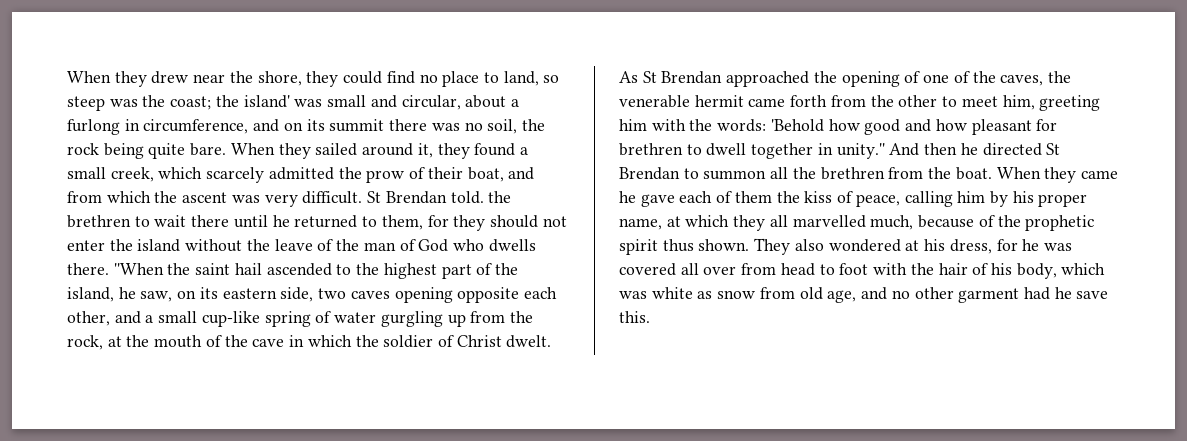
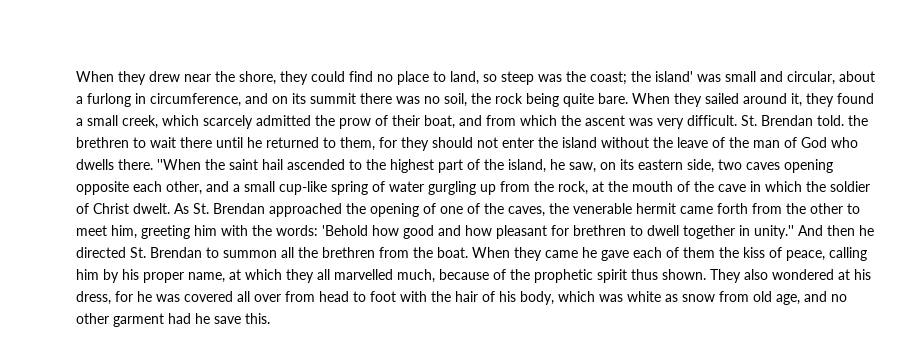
- St Brendan told. the brethren to wait there until he returned to them, for they should not enter the island without the leave of the man of God who dwells there.
+ St. Brendan told. the brethren to wait there until he returned to them, for they should not enter the island without the leave of the man of God who dwells there.
- As St Brendan approached the opening of one of the caves, the venerable hermit came forth from the other to meet him, greeting him with the words: 'Behold how good and how pleasant for brethren to dwell together in unity.''
+ As St. Brendan approached the opening of one of the caves, the venerable hermit came forth from the other to meet him, greeting him with the words: 'Behold how good and how pleasant for brethren to dwell together in unity.''
- And then he directed St Brendan to summon all the brethren from the boat.
+ And then he directed St. Brendan to summon all the brethren from the boat.

